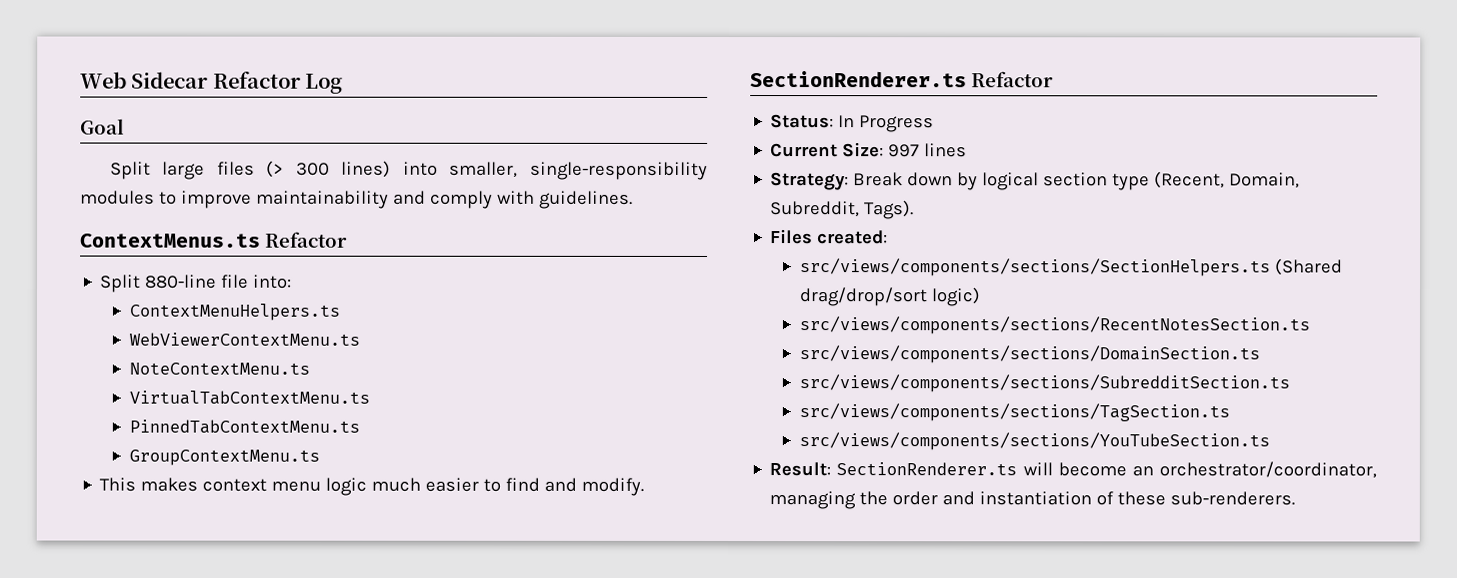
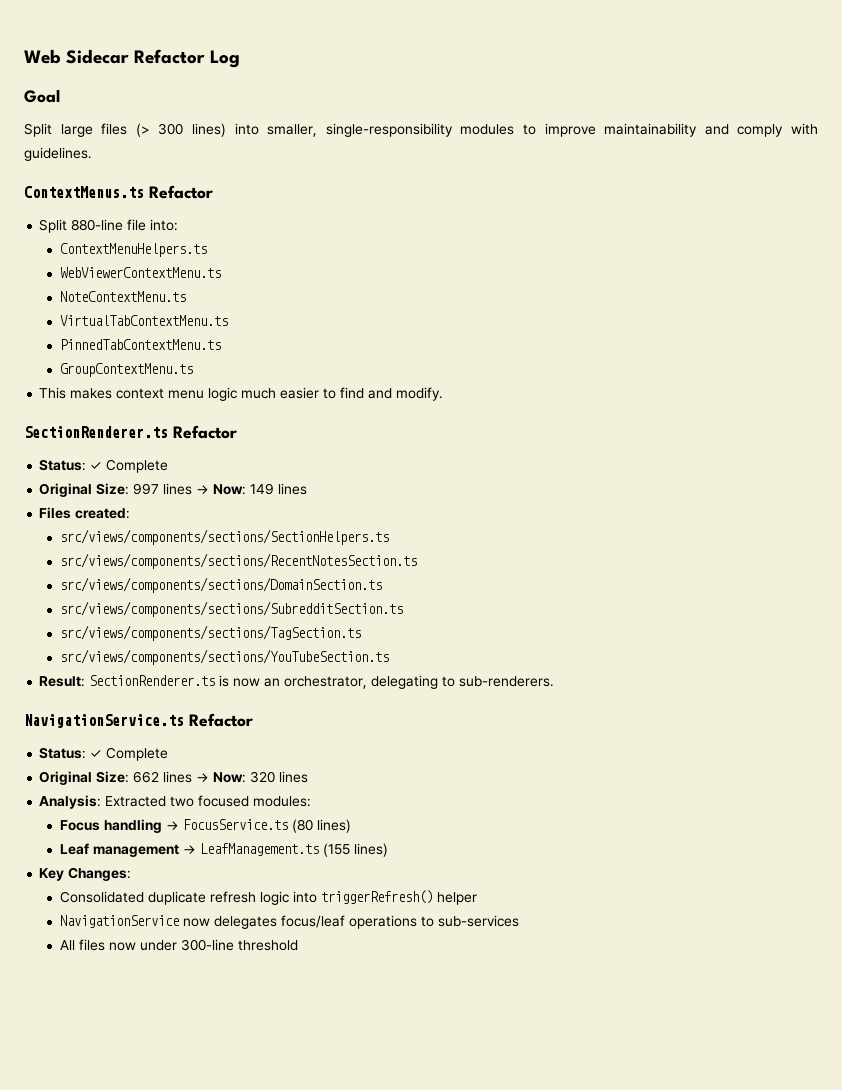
  SectionRenderer.ts Refactor
- Status: In Progress
- Current Size: 997 lines
- Strategy: Break down by logical section type (Recent, Domain, Subreddit, Tags).
+ Status: ✓ Complete
+ Original Size: 997 lines → Now: 149 lines
- src/views/components/sections/SectionHelpers.ts (Shared drag/drop/sort logic)
+ src/views/components/sections/SectionHelpers.ts
- Result: SectionRenderer.ts will become an orchestrator/coordinator, managing the order and instantiation of these sub-renderers.
+ Result: SectionRenderer.ts is now an orchestrator, delegating to sub-renderers.
+ NavigationService.ts Refactor
+ Status: ✓ Complete
+ Original Size: 662 lines → Now: 320 lines
+ Analysis: Extracted two focused modules:
+ Focus handling → FocusService.ts (80 lines)
+ Leaf management → LeafManagement.ts (155 lines)
+ Key Changes:
+ Consolidated duplicate refresh logic into triggerRefresh() helper
+ NavigationService now delegates focus/leaf operations to sub-services
+ All files now under 300-line threshold

